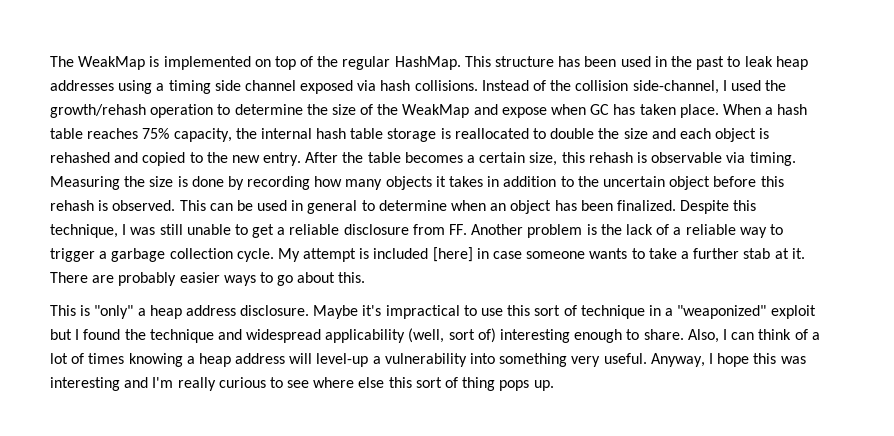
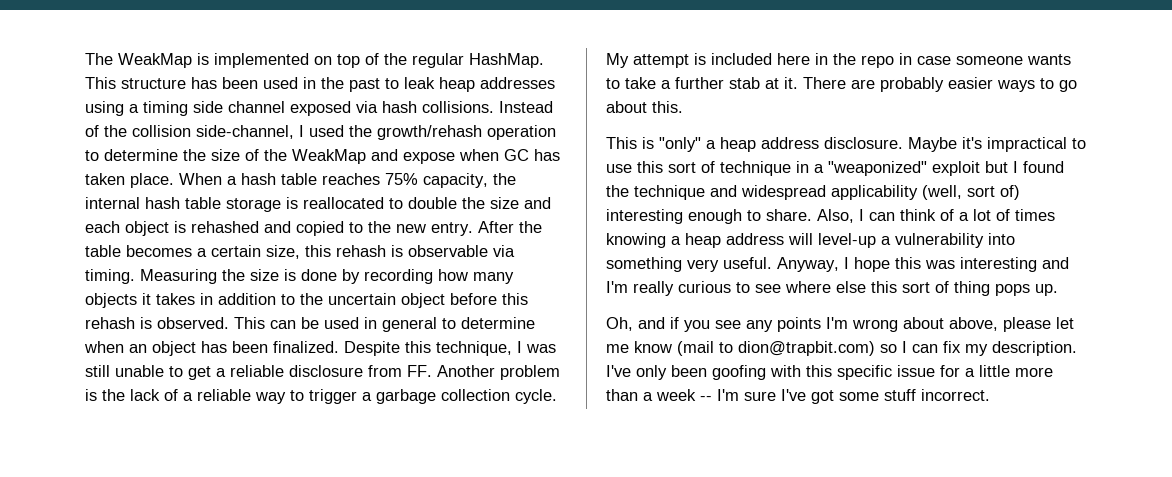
- My attempt is included [here] in case someone wants to take a further stab at it.
+ My attempt is included here in the repo in case someone wants to take a further stab at it.
+ Oh, and if you see any points I'm wrong about above, please let me know (mail to dion@trapbit.com) so I can fix my description. I've only been goofing with this specific issue for a little more than a week -- I'm sure I've got some stuff incorrect.

